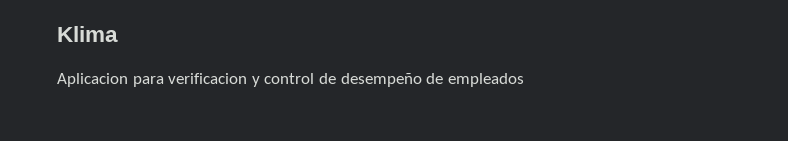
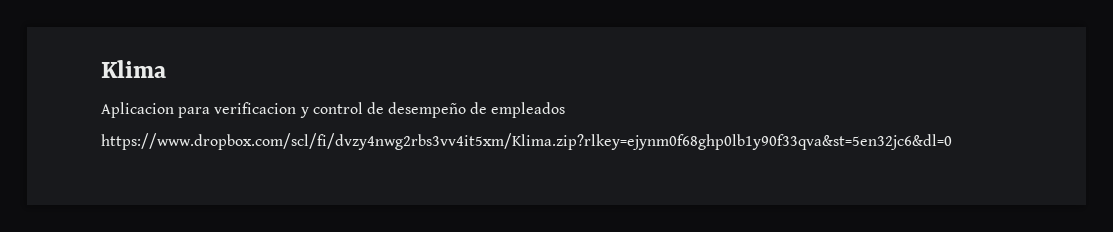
+ https://www.dropbox.com/scl/fi/dvzy4nwg2rbs3vv4it5xm/Klima.zip?rlkey=ejynm0f68ghp0lb1y90f33qva&st=5en32jc6&dl=0

